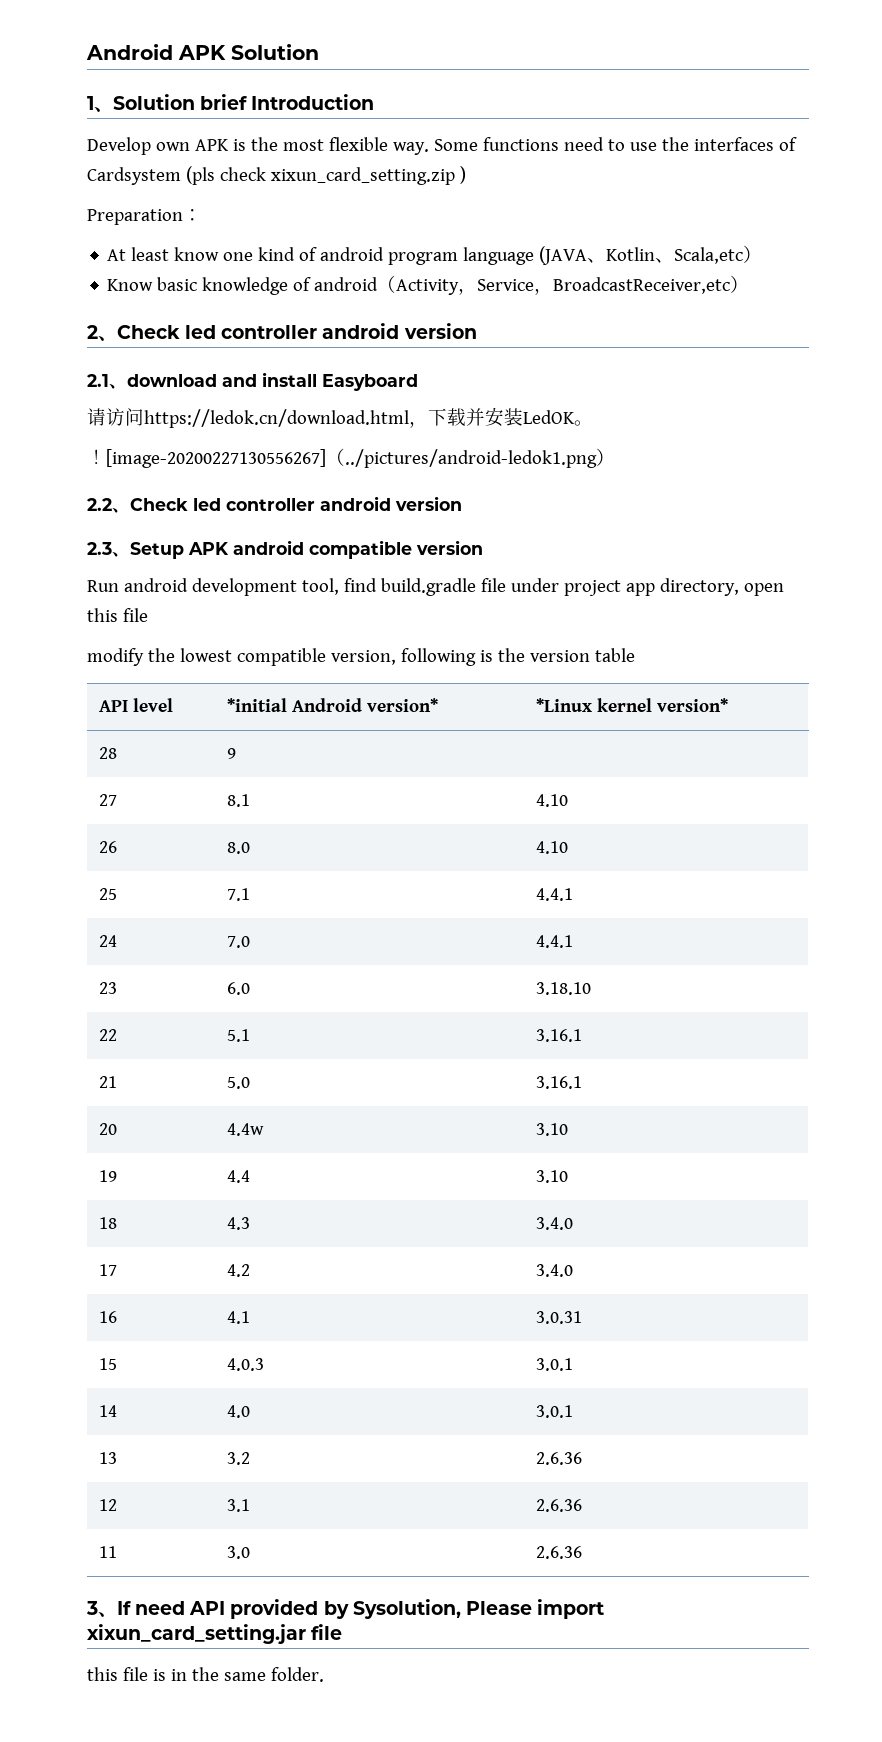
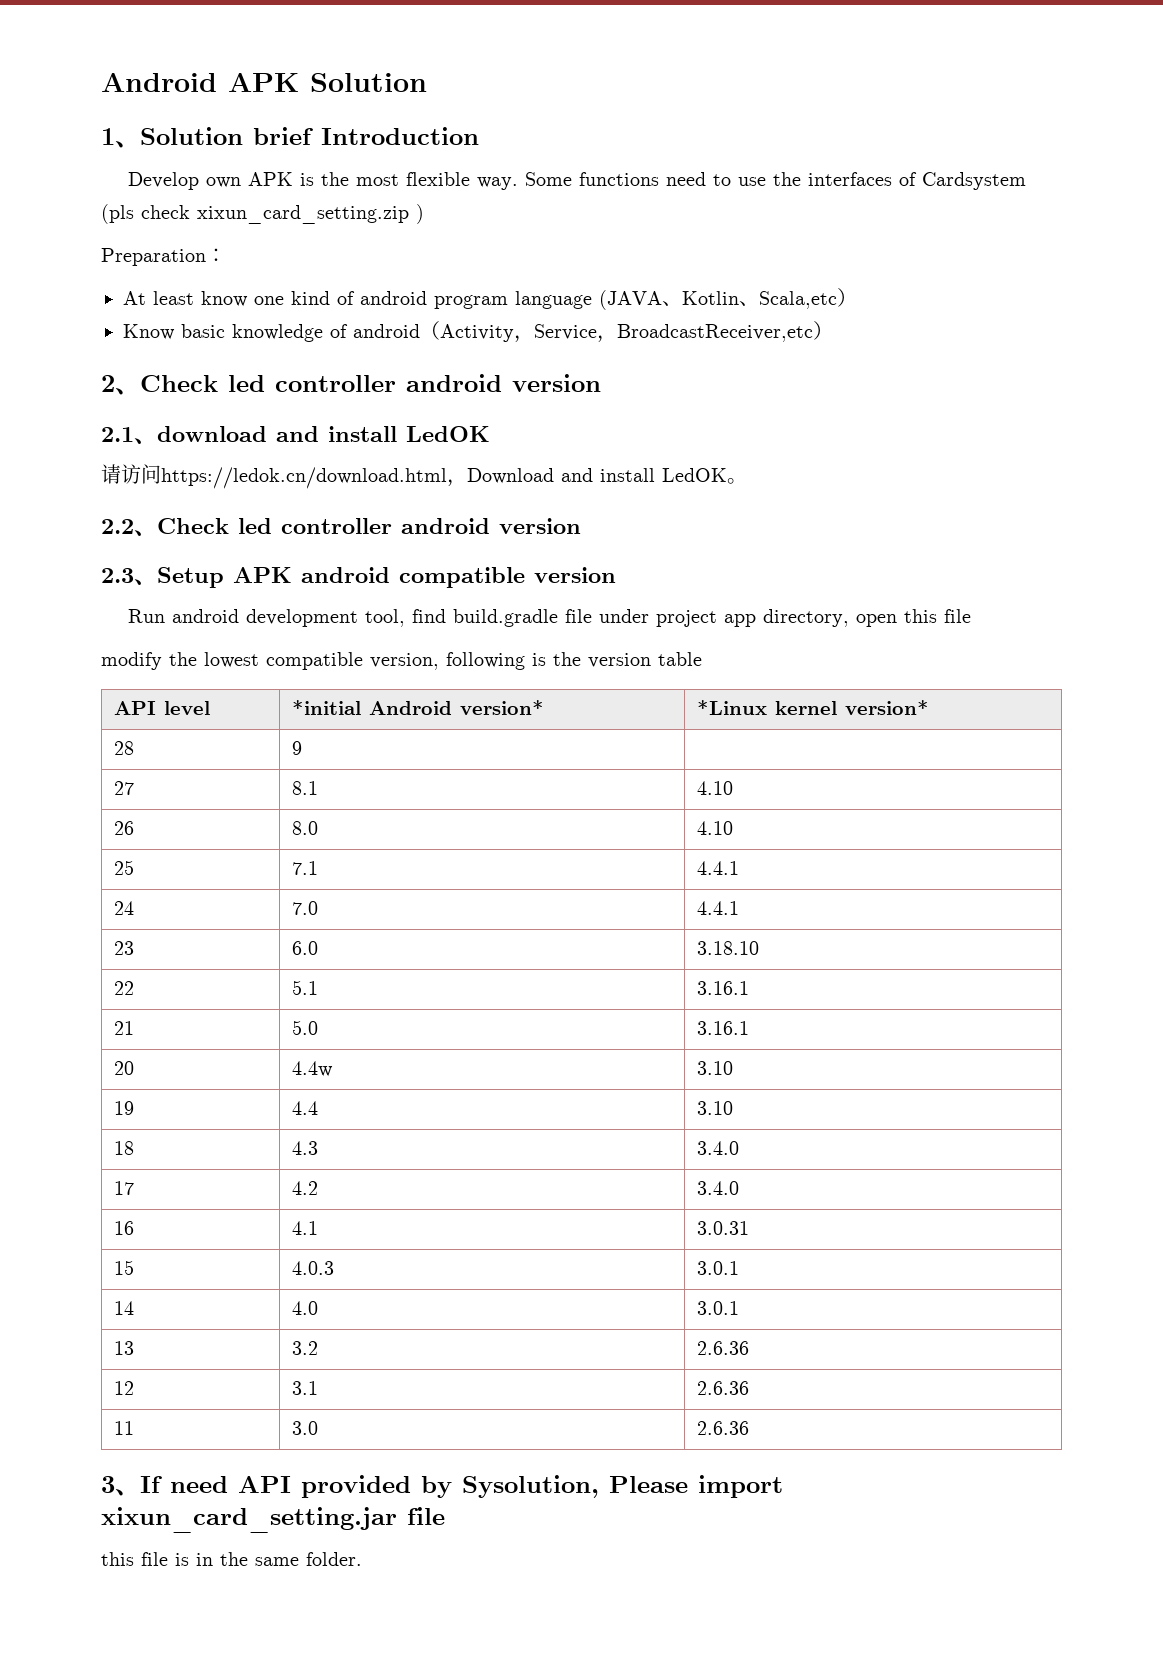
- 2.1、download and install Easyboard
+ 2.1、download and install LedOK
- 请访问https://ledok.cn/download.html，下载并安装LedOK。
+ 请访问https://ledok.cn/download.html，Download and install LedOK。
- ！[image-20200227130556267]（../pictures/android-ledok1.png）

